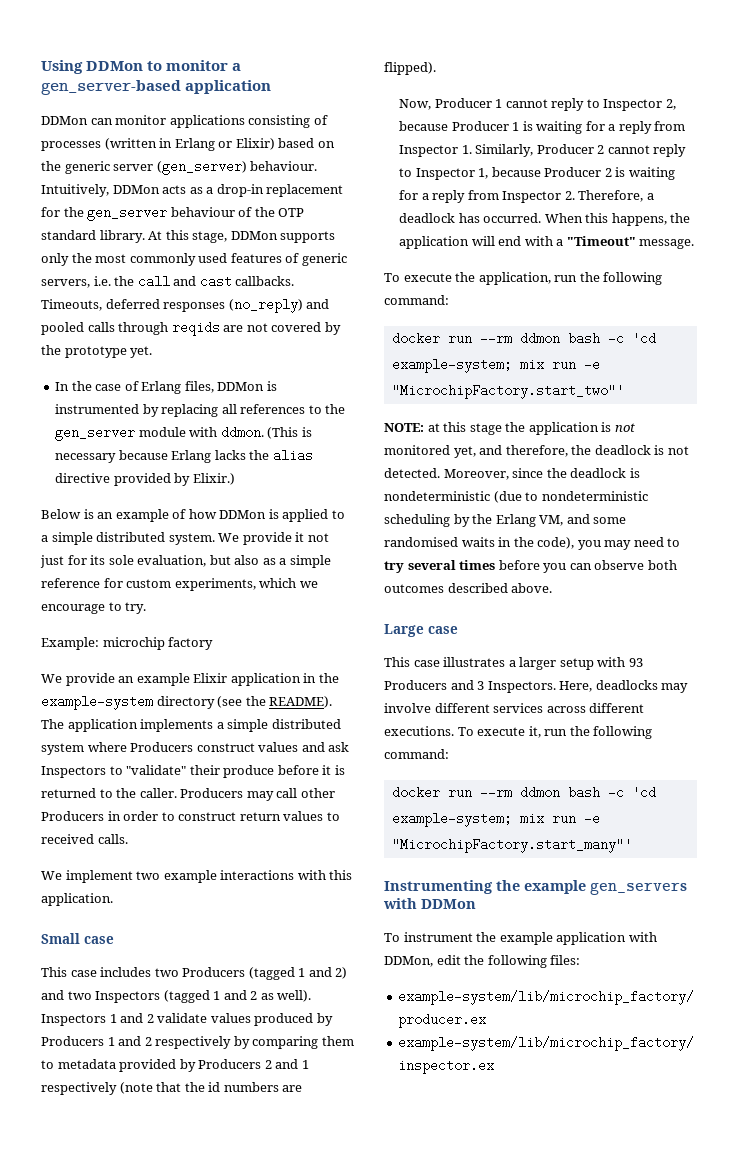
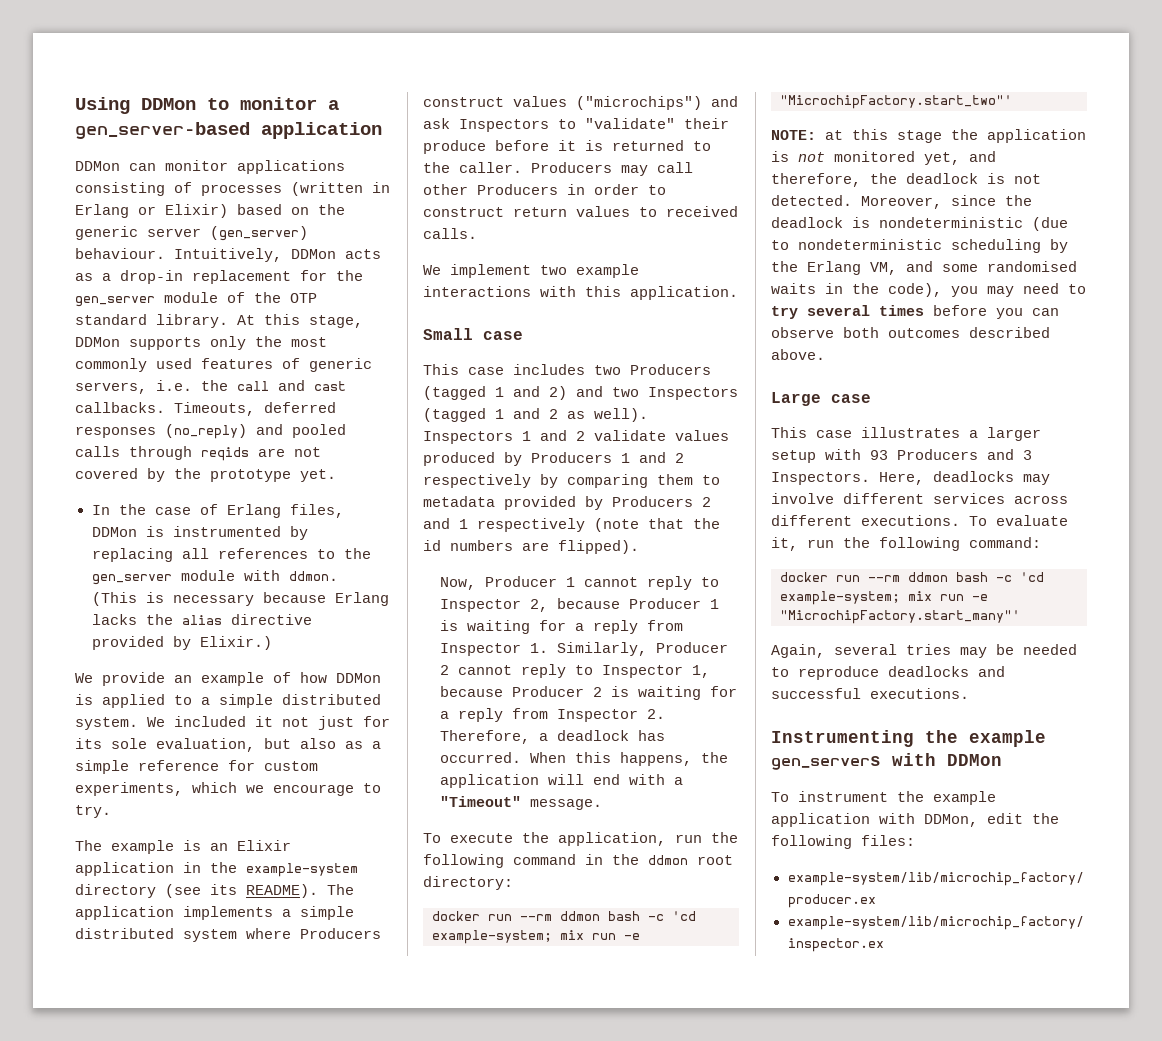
- Intuitively, DDMon acts as a drop-in replacement for the gen_server behaviour of the OTP standard library.
+ Intuitively, DDMon acts as a drop-in replacement for the gen_server module of the OTP standard library.
- Below is an example of how DDMon is applied to a simple distributed system.
+ We provide an example of how DDMon is applied to a simple distributed system.
- We provide it not just for its sole evaluation, but also as a simple reference for custom experiments, which we encourage to try.
+ We included it not just for its sole evaluation, but also as a simple reference for custom experiments, which we encourage to try.
- Example: microchip factory
- We provide an example Elixir application in the example-system directory (see the README).
+ The example is an Elixir application in the example-system directory (see its README).
- The application implements a simple distributed system where Producers construct values and ask Inspectors to "validate" their produce before it is returned to the caller.
+ The application implements a simple distributed system where Producers construct values ("microchips") and ask Inspectors to "validate" their produce before it is returned to the caller.
- To execute the application, run the following command:
+ To execute the application, run the following command in the ddmon root directory:
- To execute it, run the following command:
+ To evaluate it, run the following command:
+ Again, several tries may be needed to reproduce deadlocks and successful executions.

